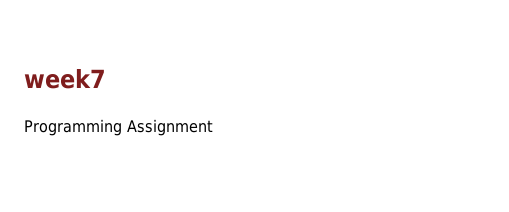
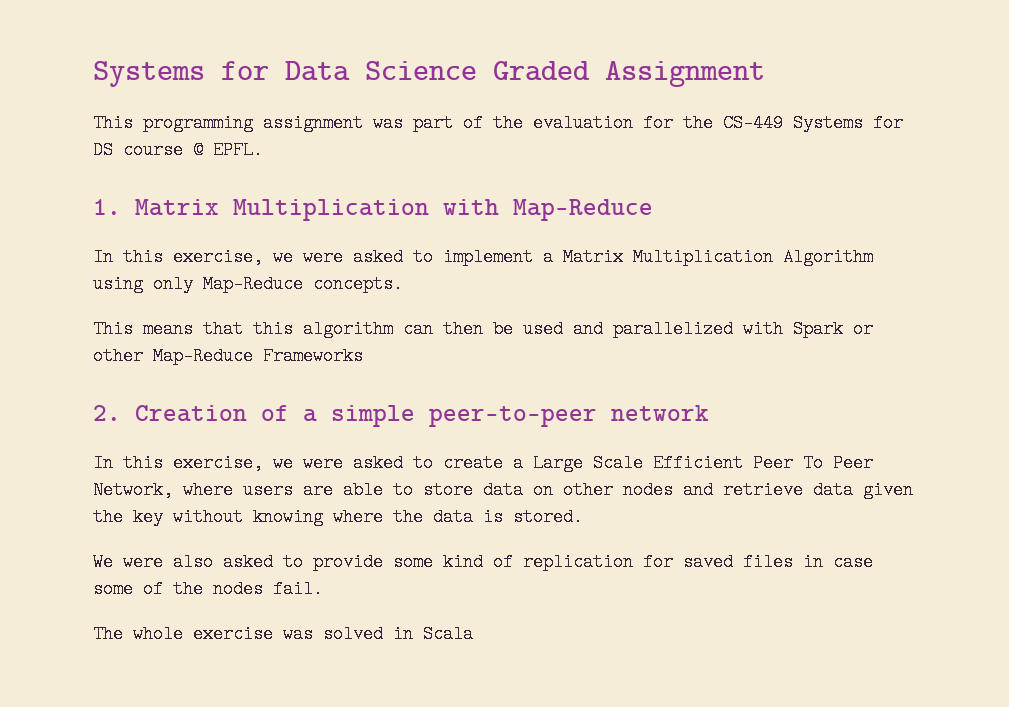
- week7
- Programming Assignment
+ Systems for Data Science Graded Assignment
+ This programming assignment was part of the evaluation for the CS-449 Systems for DS course @ EPFL.
+ 1. Matrix Multiplication with Map-Reduce
+ In this exercise, we were asked to implement a Matrix Multiplication Algorithm using only Map-Reduce concepts.
+ This means that this algorithm can then be used and parallelized with Spark or other Map-Reduce Frameworks
+ 2. Creation of a simple peer-to-peer network
+ In this exercise, we were asked to create a Large Scale Efficient Peer To Peer Network, where users are able to store data on other nodes and retrieve data given the key without knowing where the data is stored.
+ We were also asked to provide some kind of replication for saved files in case some of the nodes fail.
+ The whole exercise was solved in Scala

